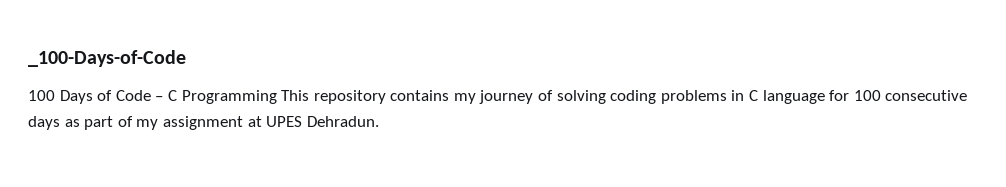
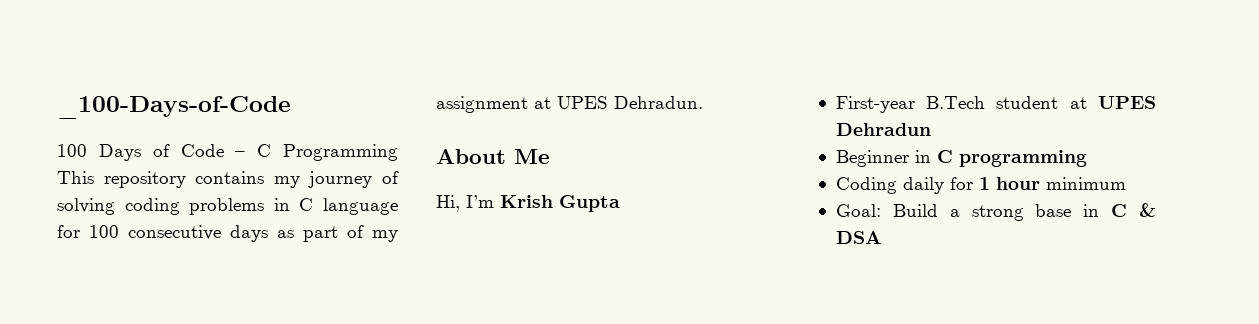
+ About Me
+ Hi, I’m Krish Gupta
+ First-year B.Tech student at UPES Dehradun
+ Beginner in C programming
+ Coding daily for 1 hour minimum
+ Goal: Build a strong base in C & DSA

